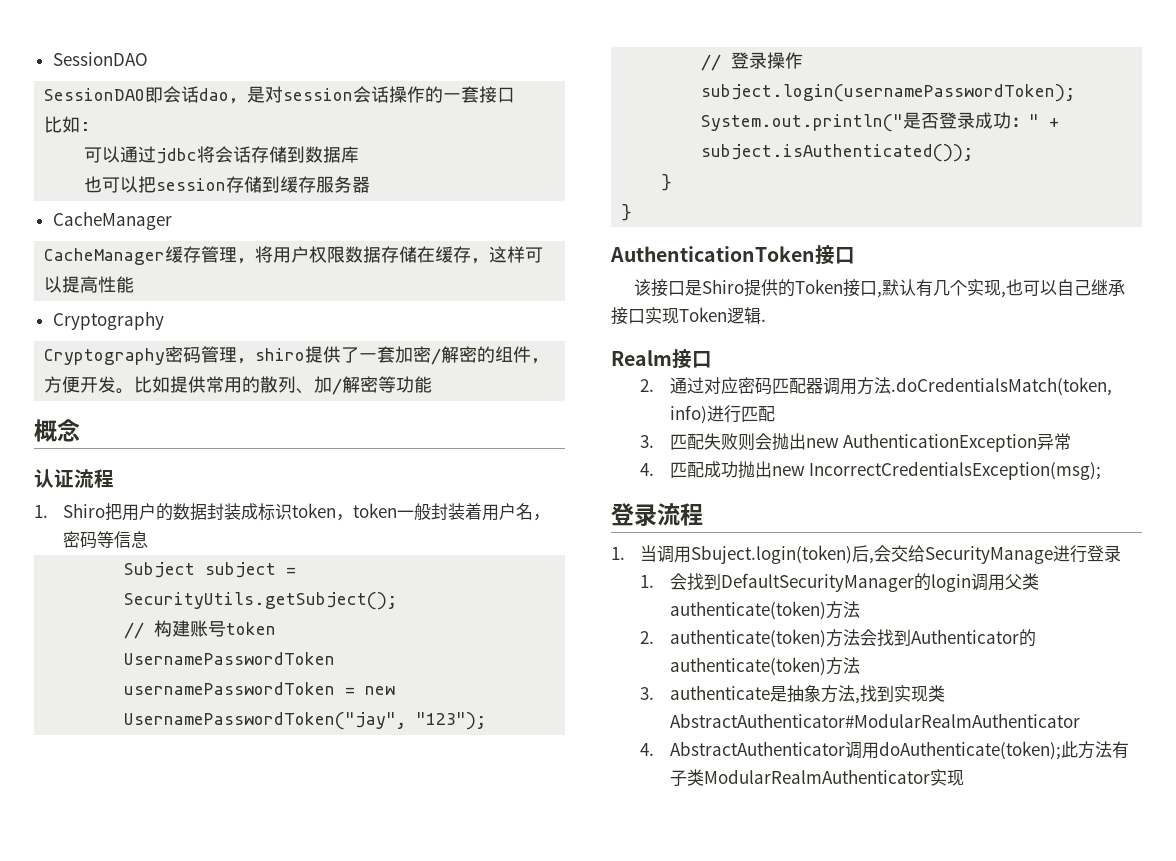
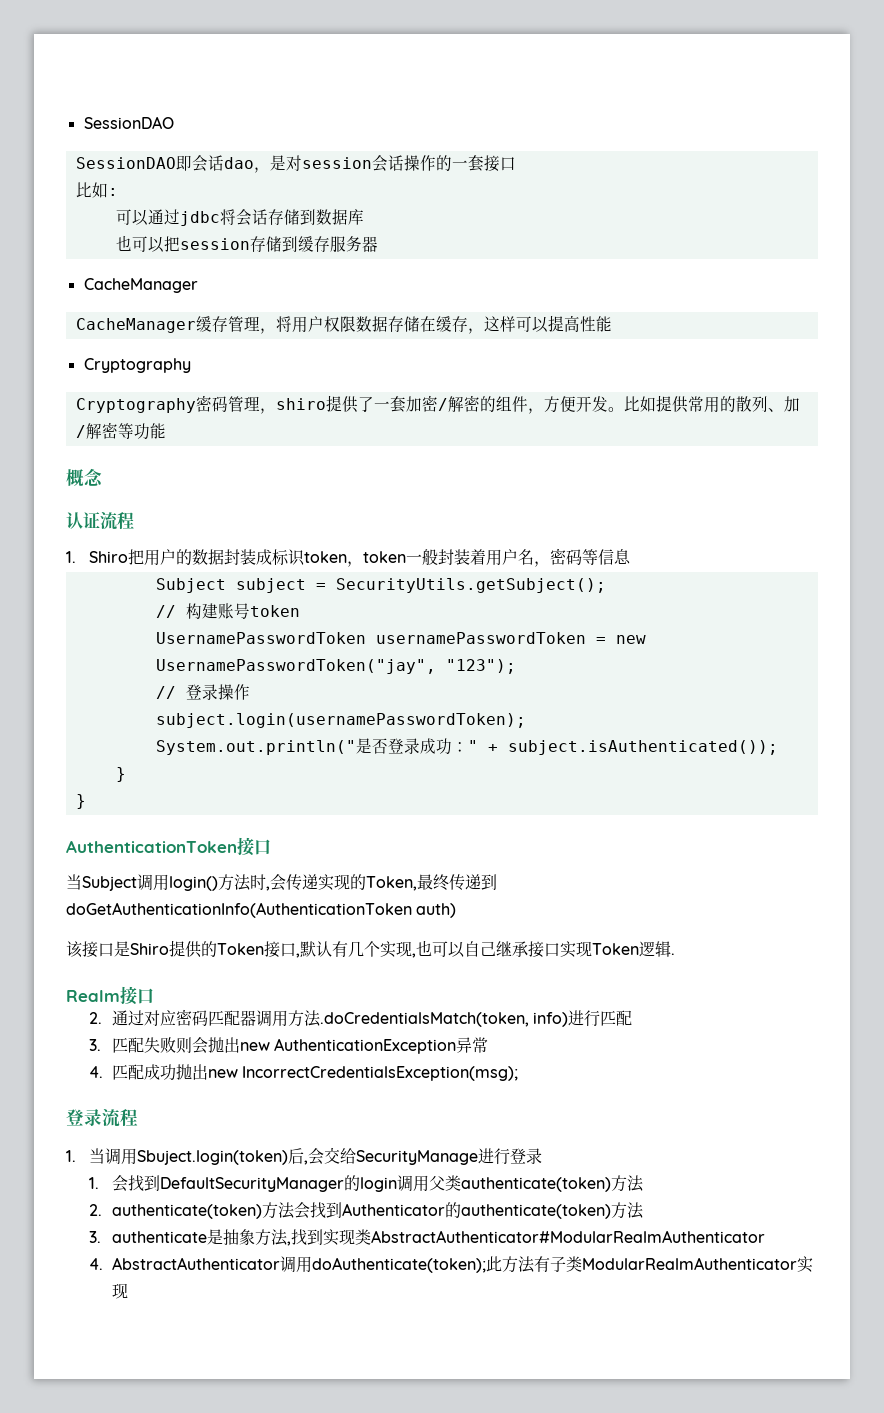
+ 当Subject调用login()方法时,会传递实现的Token,最终传递到doGetAuthenticationInfo(AuthenticationToken auth)

